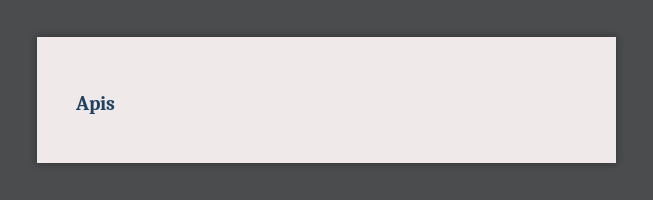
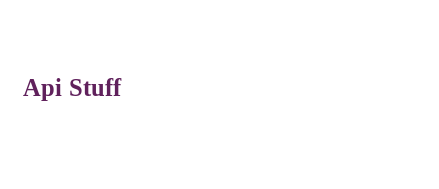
- Apis
+ Api Stuff

